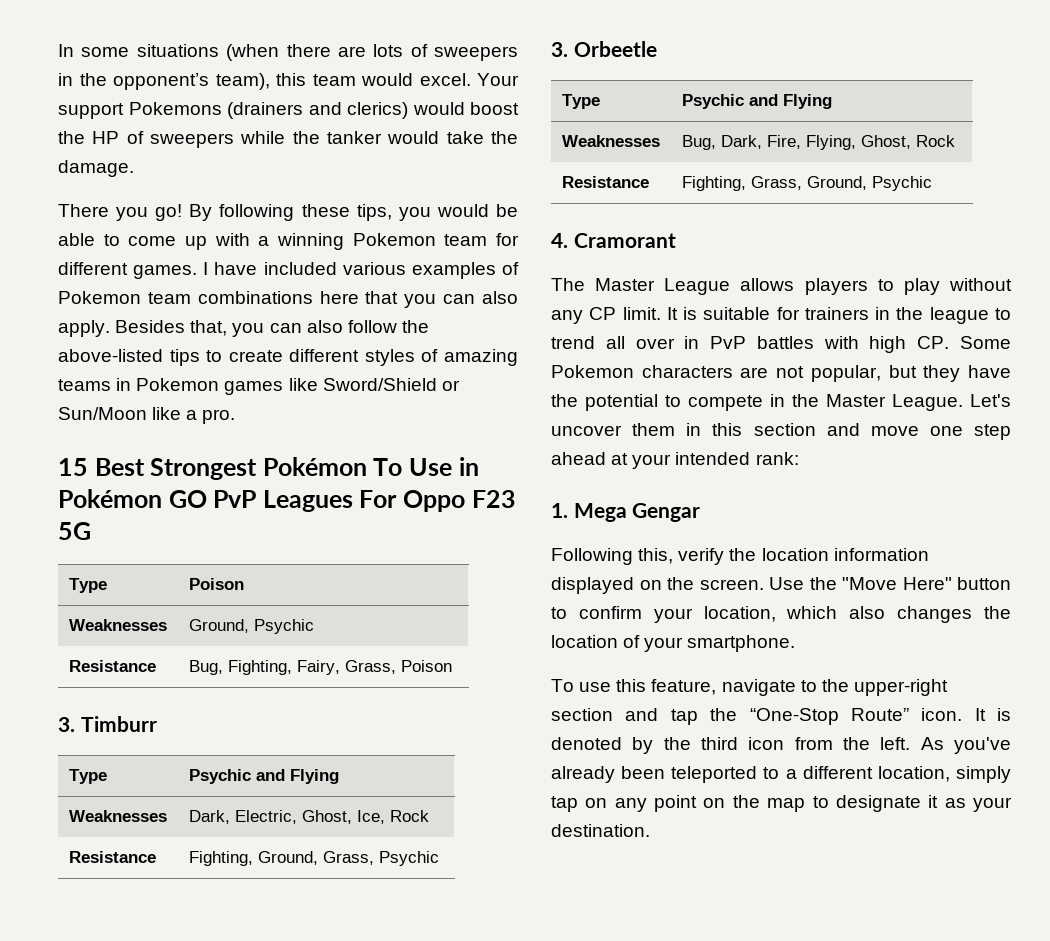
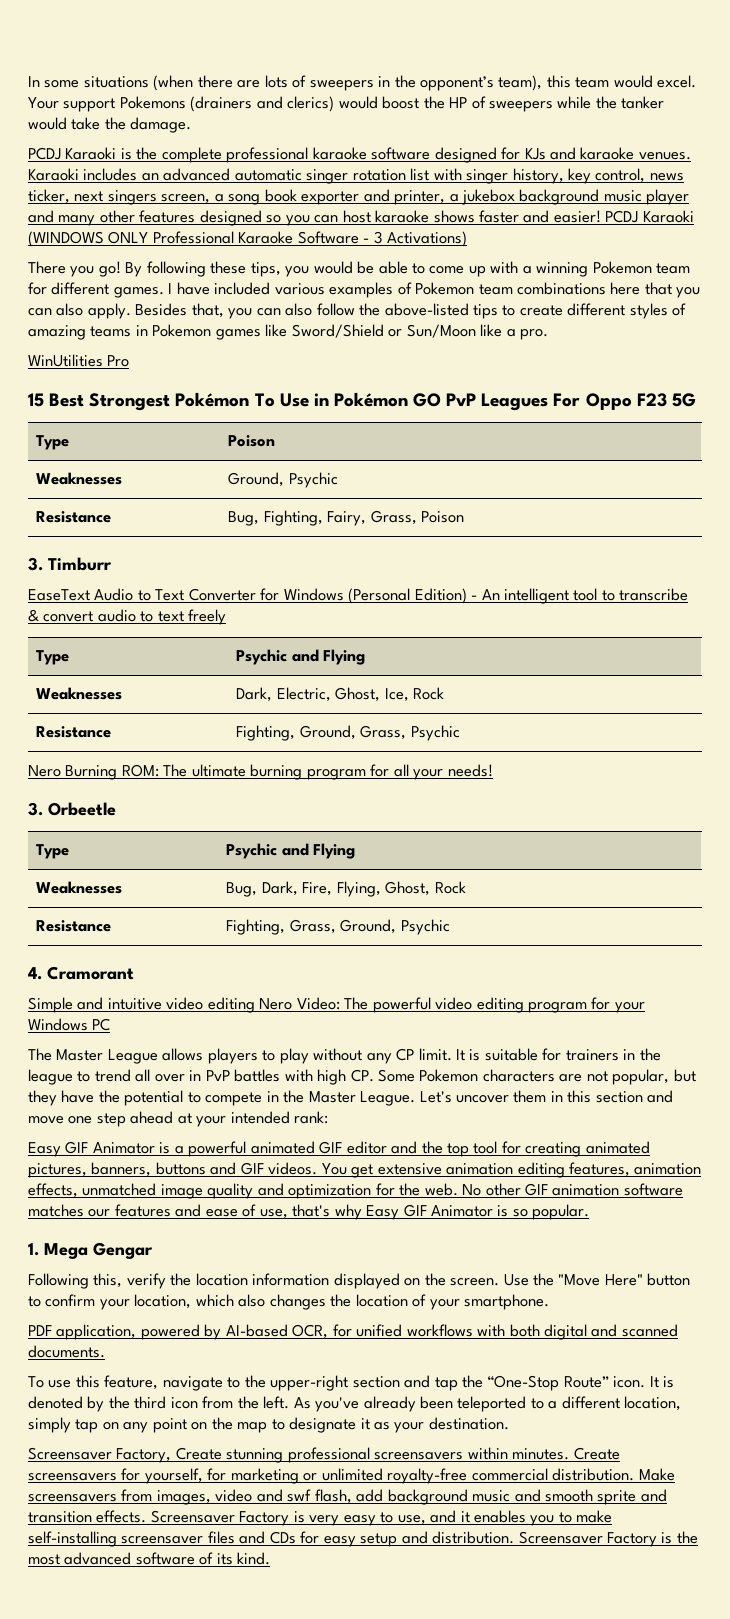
+ PCDJ Karaoki is the complete professional karaoke software designed for KJs and karaoke venues. Karaoki includes an advanced automatic singer rotation list with singer history, key control, news ticker, next singers screen, a song book exporter and printer, a jukebox background music player and many other features designed so you can host karaoke shows faster and easier! PCDJ Karaoki (WINDOWS ONLY Professional Karaoke Software - 3 Activations)
+ WinUtilities Pro
+ EaseText Audio to Text Converter for Windows (Personal Edition) - An intelligent tool to transcribe & convert audio to text freely
+ Nero Burning ROM: The ultimate burning program for all your needs!
+ Simple and intuitive video editing Nero Video: The powerful video editing program for your Windows PC
+ Easy GIF Animator is a powerful animated GIF editor and the top tool for creating animated pictures, banners, buttons and GIF videos. You get extensive animation editing features, animation effects, unmatched image quality and optimization for the web. No other GIF animation software matches our features and ease of use, that's why Easy GIF Animator is so popular.
+ PDF application, powered by AI-based OCR, for unified workflows with both digital and scanned documents.
+ Screensaver Factory, Create stunning professional screensavers within minutes. Create screensavers for yourself, for marketing or unlimited royalty-free commercial distribution. Make screensavers from images, video and swf flash, add background music and smooth sprite and transition effects. Screensaver Factory is very easy to use, and it enables you to make self-installing screensaver files and CDs for easy setup and distribution. Screensaver Factory is the most advanced software of its kind.

